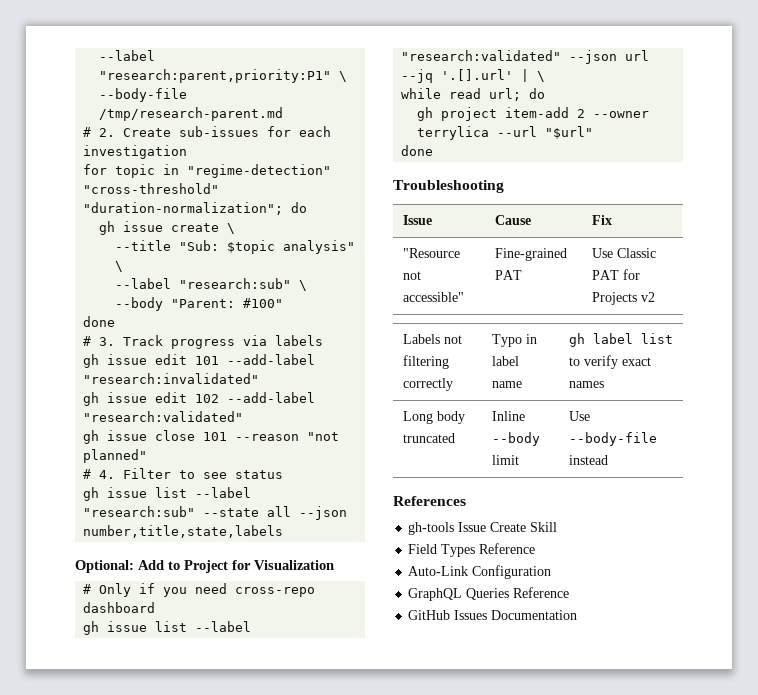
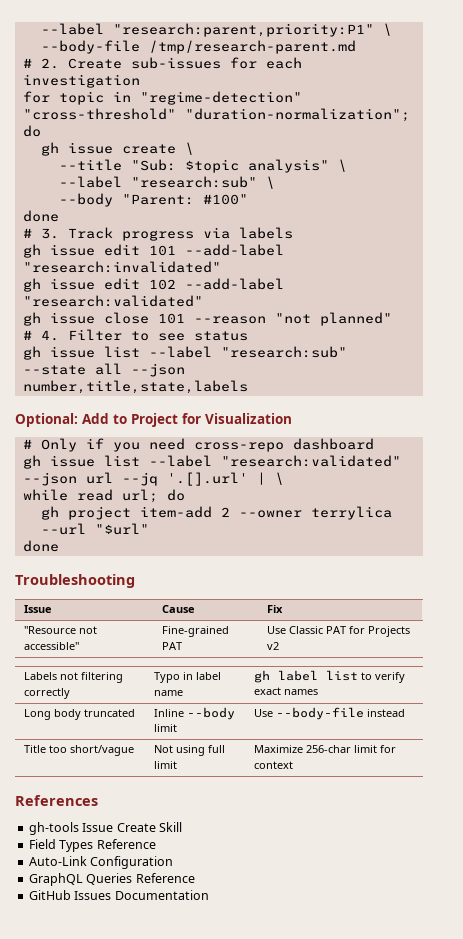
+ Title too short/vague | Not using full limit | Maximize 256-char limit for context

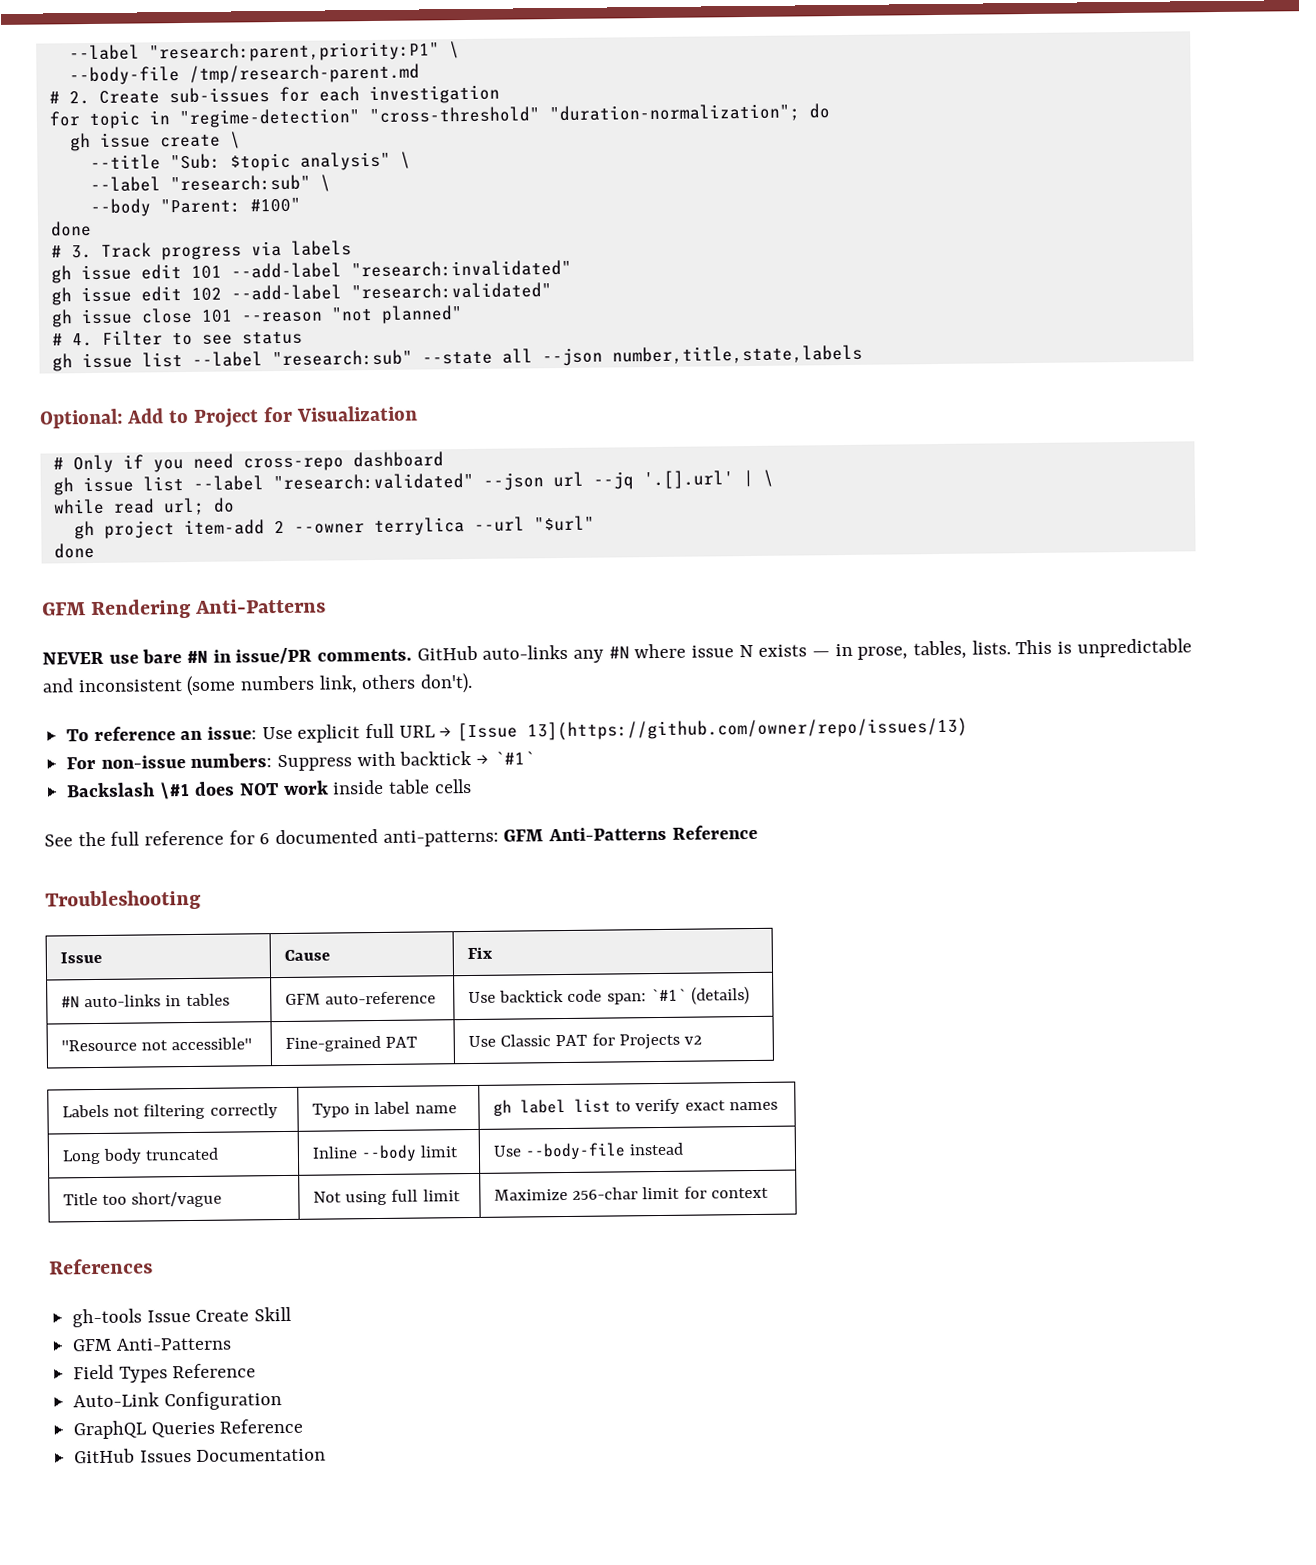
+ GFM Rendering Anti-Patterns
+ NEVER use bare #N in issue/PR comments. GitHub auto-links any #N where issue N exists — in prose, tables, lists. This is unpredictable and inconsistent (some numbers link, others don't).
+ To reference an issue: Use explicit full URL → [Issue 13](https://github.com/owner/repo/issues/13)
+ For non-issue numbers: Suppress with backtick → `#1`
+ Backslash \#1 does NOT work inside table cells
+ See the full reference for 6 documented anti-patterns: GFM Anti-Patterns Reference
  Troubleshooting
  Issue | Cause | Fix
+ #N auto-links in tables | GFM auto-reference | Use backtick code span: `#1` (details)
  gh-tools Issue Create Skill
+ GFM Anti-Patterns

